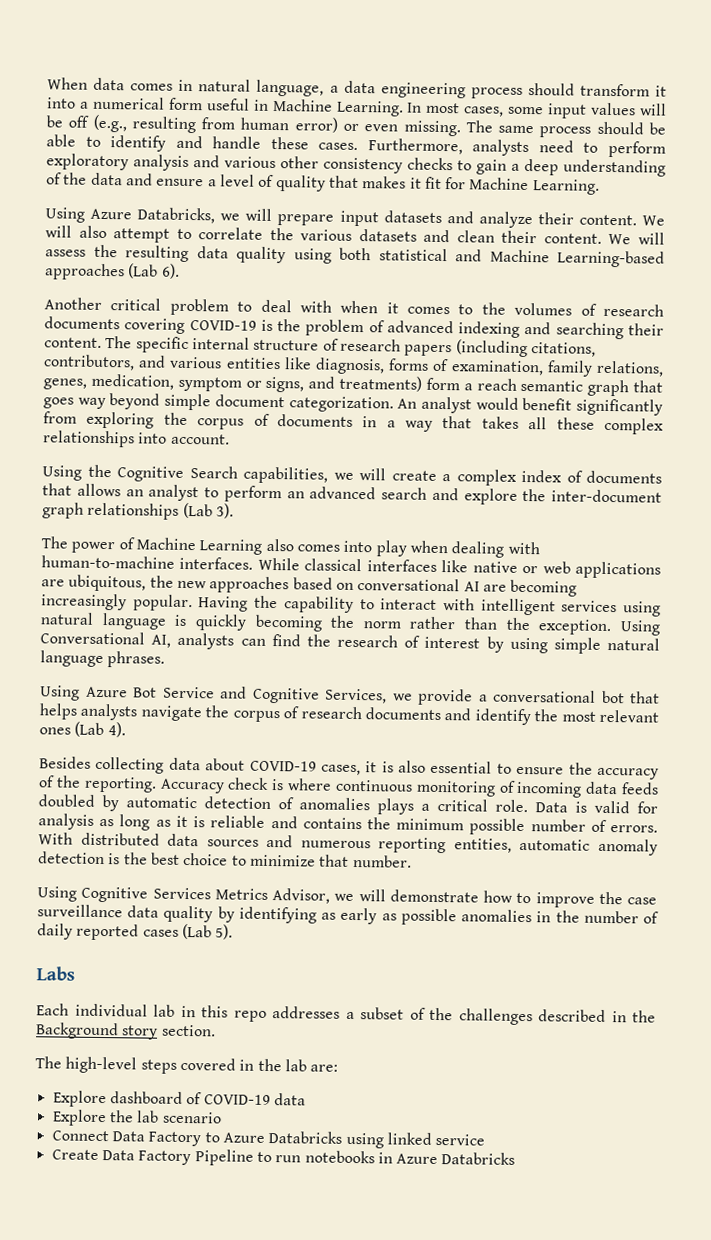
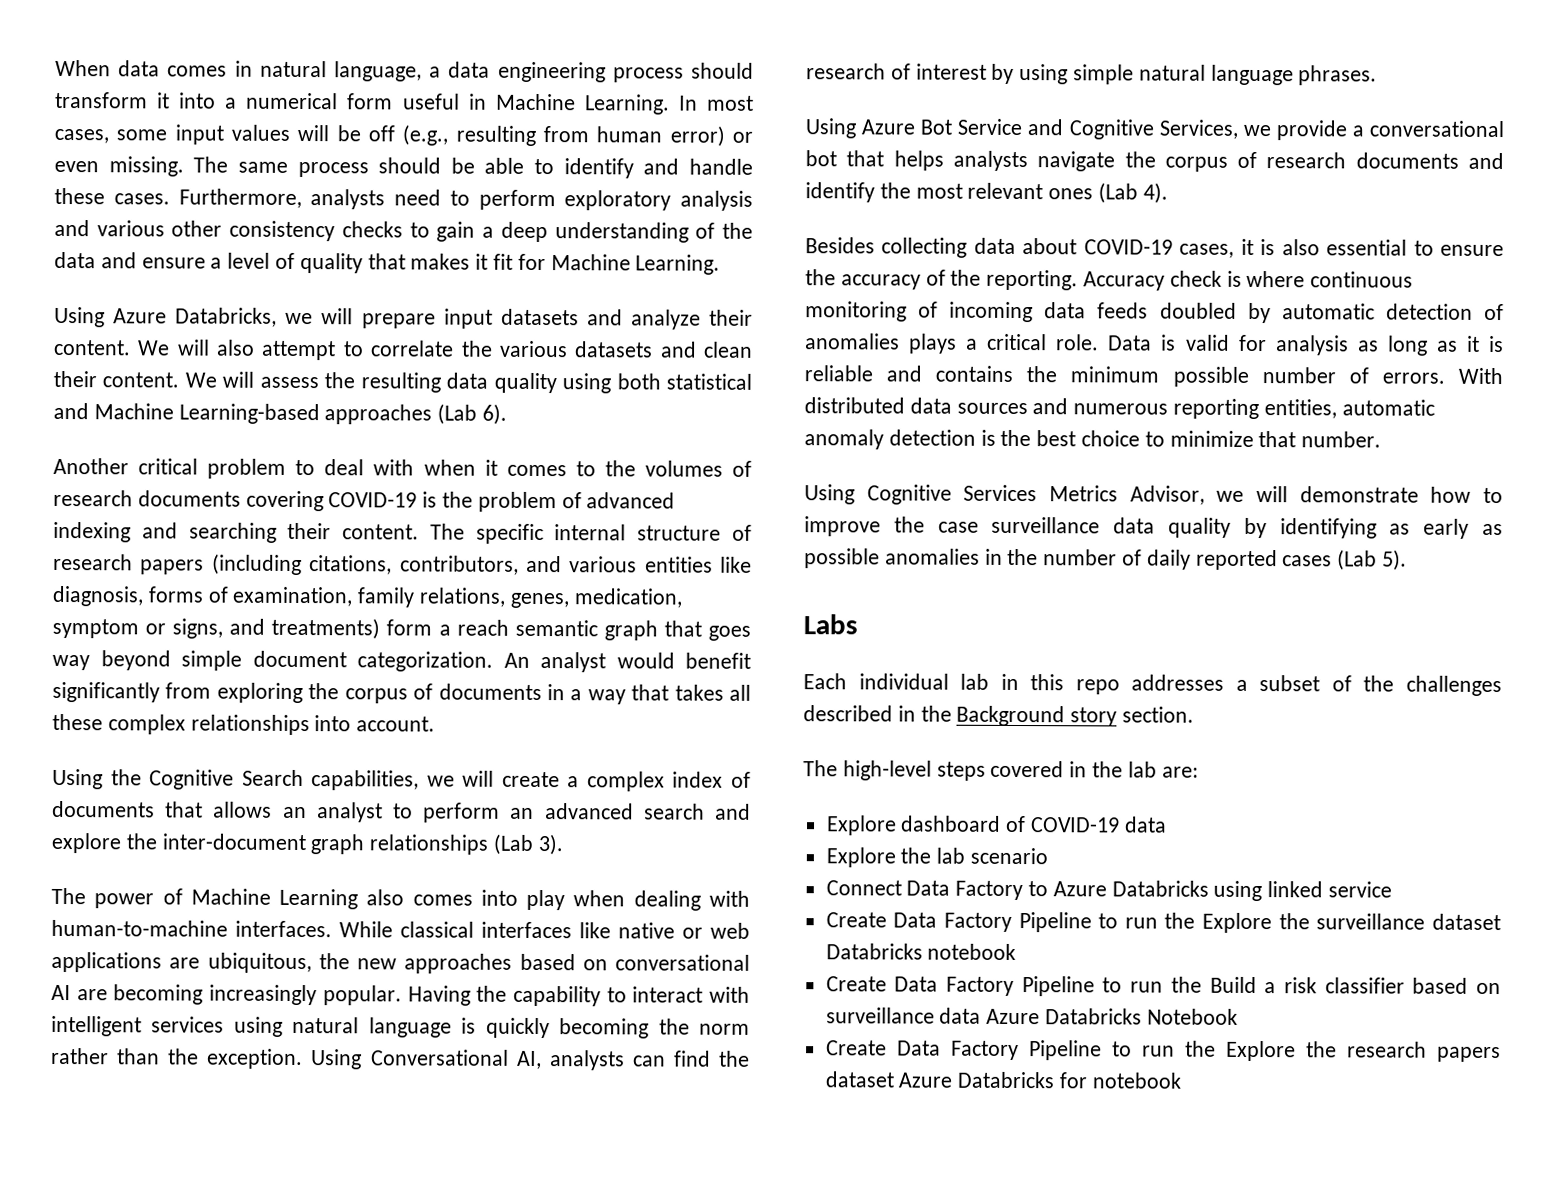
- Create Data Factory Pipeline to run notebooks in Azure Databricks
+ Create Data Factory Pipeline to run the Explore the surveillance dataset Databricks notebook
+ Create Data Factory Pipeline to run the Build a risk classifier based on surveillance data Azure Databricks Notebook
+ Create Data Factory Pipeline to run the Explore the research papers dataset Azure Databricks for notebook

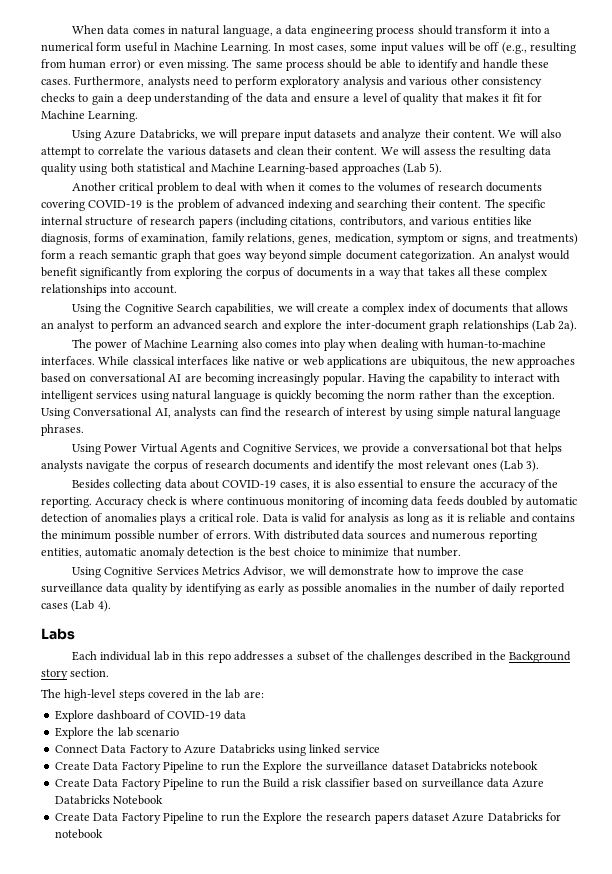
- We will assess the resulting data quality using both statistical and Machine Learning-based approaches (Lab 6).
+ We will assess the resulting data quality using both statistical and Machine Learning-based approaches (Lab 5).
- Using the Cognitive Search capabilities, we will create a complex index of documents that allows an analyst to perform an advanced search and explore the inter-document graph relationships (Lab 3).
+ Using the Cognitive Search capabilities, we will create a complex index of documents that allows an analyst to perform an advanced search and explore the inter-document graph relationships (Lab 2a).
- Using Azure Bot Service and Cognitive Services, we provide a conversational bot that helps analysts navigate the corpus of research documents and identify the most relevant ones (Lab 4).
+ Using Power Virtual Agents and Cognitive Services, we provide a conversational bot that helps analysts navigate the corpus of research documents and identify the most relevant ones (Lab 3).
- Using Cognitive Services Metrics Advisor, we will demonstrate how to improve the case surveillance data quality by identifying as early as possible anomalies in the number of daily reported cases (Lab 5).
+ Using Cognitive Services Metrics Advisor, we will demonstrate how to improve the case surveillance data quality by identifying as early as possible anomalies in the number of daily reported cases (Lab 4).

